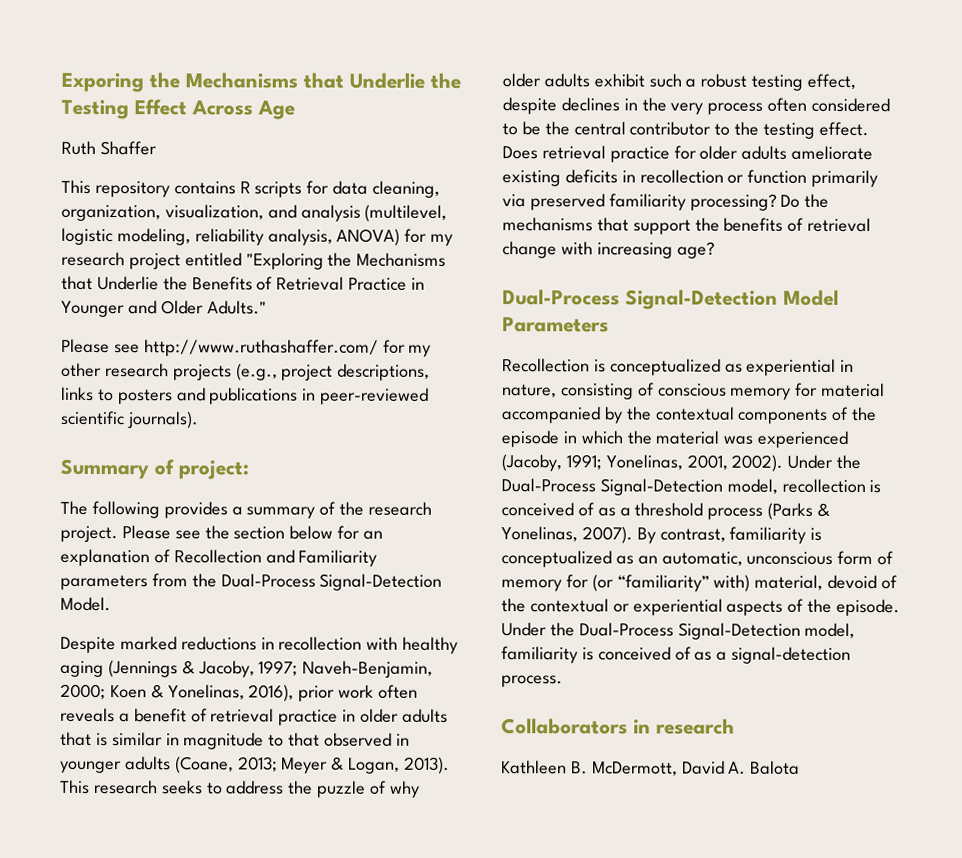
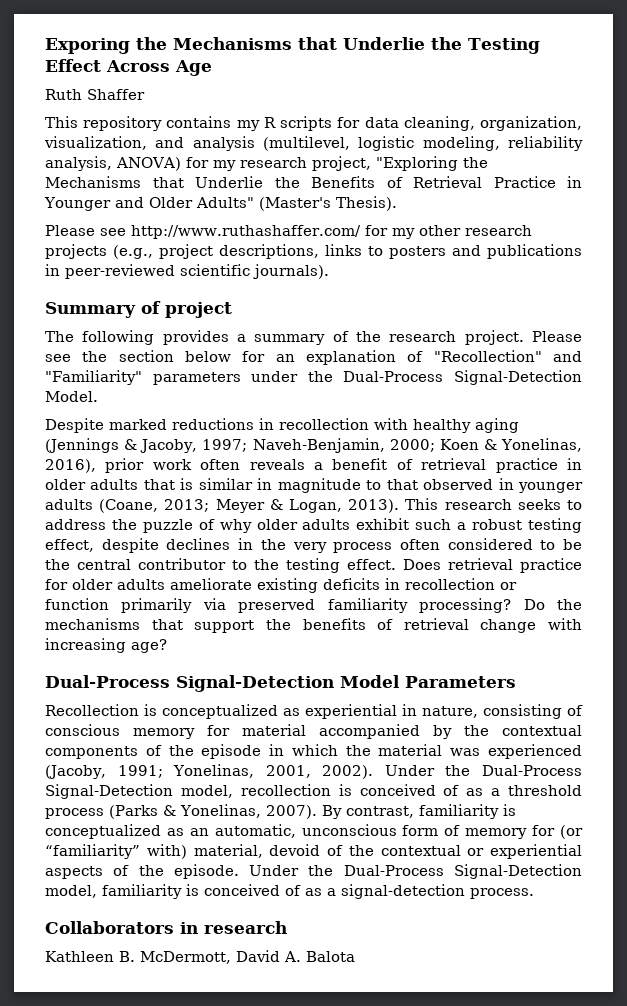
- This repository contains R scripts for data cleaning, organization, visualization, and analysis (multilevel, logistic modeling, reliability analysis, ANOVA) for my research project entitled "Exploring the Mechanisms that Underlie the Benefits of Retrieval Practice in Younger and Older Adults."
+ This repository contains my R scripts for data cleaning, organization, visualization, and analysis (multilevel, logistic modeling, reliability analysis, ANOVA) for my research project, "Exploring the Mechanisms that Underlie the Benefits of Retrieval Practice in Younger and Older Adults" (Master's Thesis).
- Summary of project:
+ Summary of project
- Please see the section below for an explanation of Recollection and Familiarity parameters from the Dual-Process Signal-Detection Model.
+ Please see the section below for an explanation of "Recollection" and "Familiarity" parameters under the Dual-Process Signal-Detection Model.

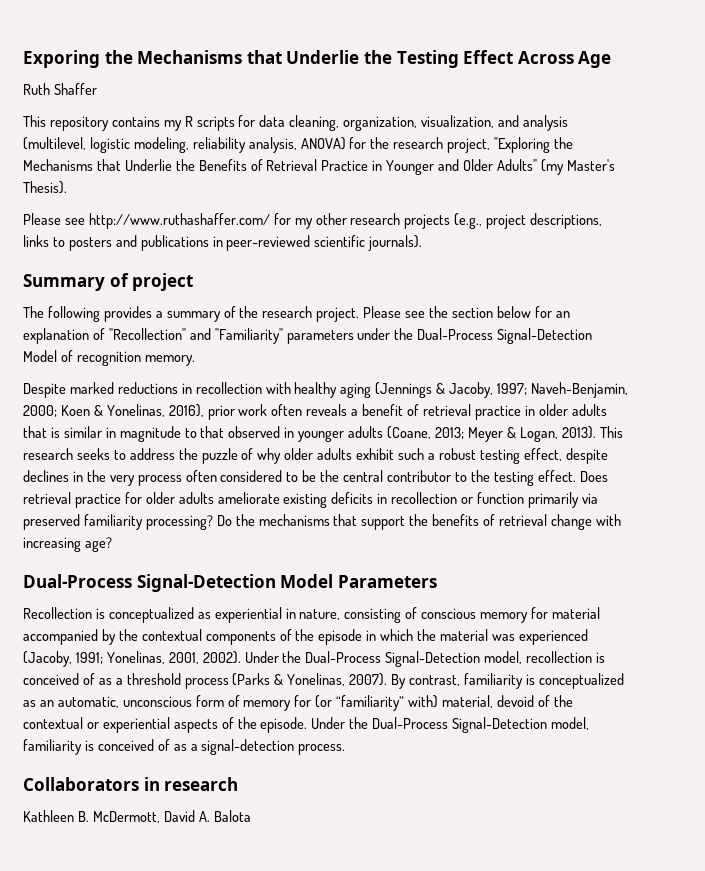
- This repository contains my R scripts for data cleaning, organization, visualization, and analysis (multilevel, logistic modeling, reliability analysis, ANOVA) for my research project, "Exploring the Mechanisms that Underlie the Benefits of Retrieval Practice in Younger and Older Adults" (Master's Thesis).
+ This repository contains my R scripts for data cleaning, organization, visualization, and analysis (multilevel, logistic modeling, reliability analysis, ANOVA) for the research project, "Exploring the Mechanisms that Underlie the Benefits of Retrieval Practice in Younger and Older Adults" (my Master's Thesis).
- Please see the section below for an explanation of "Recollection" and "Familiarity" parameters under the Dual-Process Signal-Detection Model.
+ Please see the section below for an explanation of "Recollection" and "Familiarity" parameters under the Dual-Process Signal-Detection Model of recognition memory.

